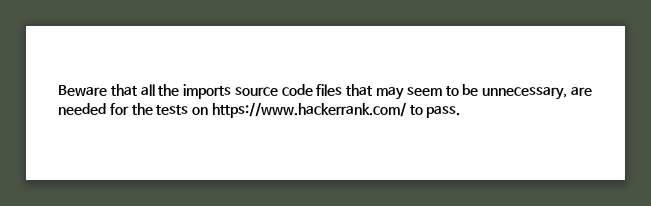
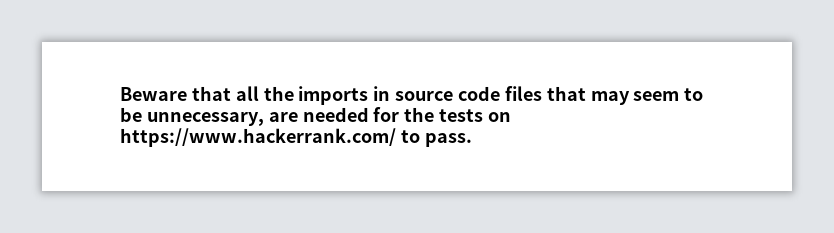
- Beware that all the imports source code files that may seem to be unnecessary, are needed for the tests on https://www.hackerrank.com/ to pass.
+ Beware that all the imports in source code files that may seem to be unnecessary, are needed for the tests on https://www.hackerrank.com/ to pass.

